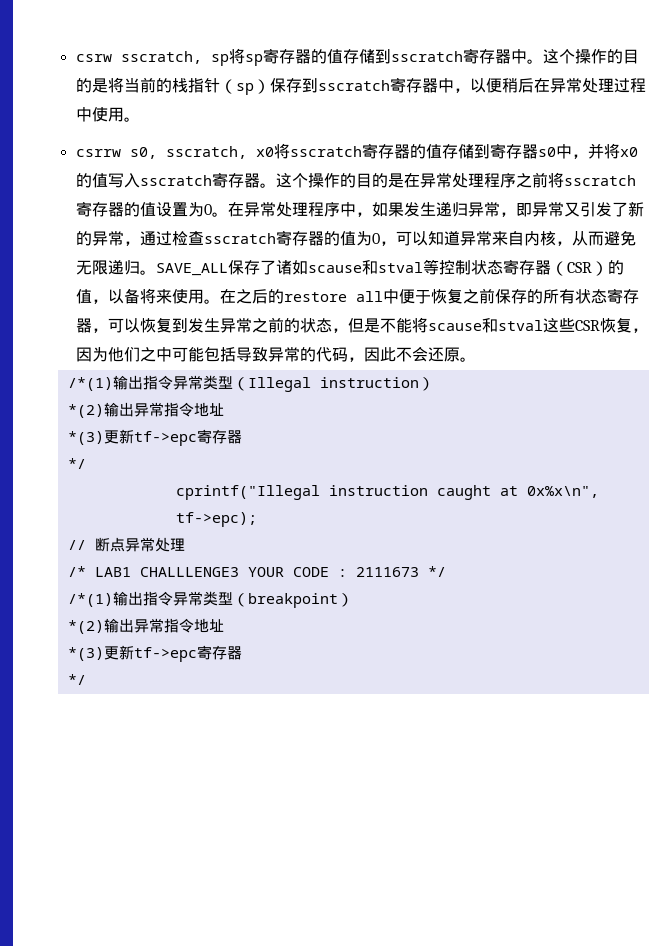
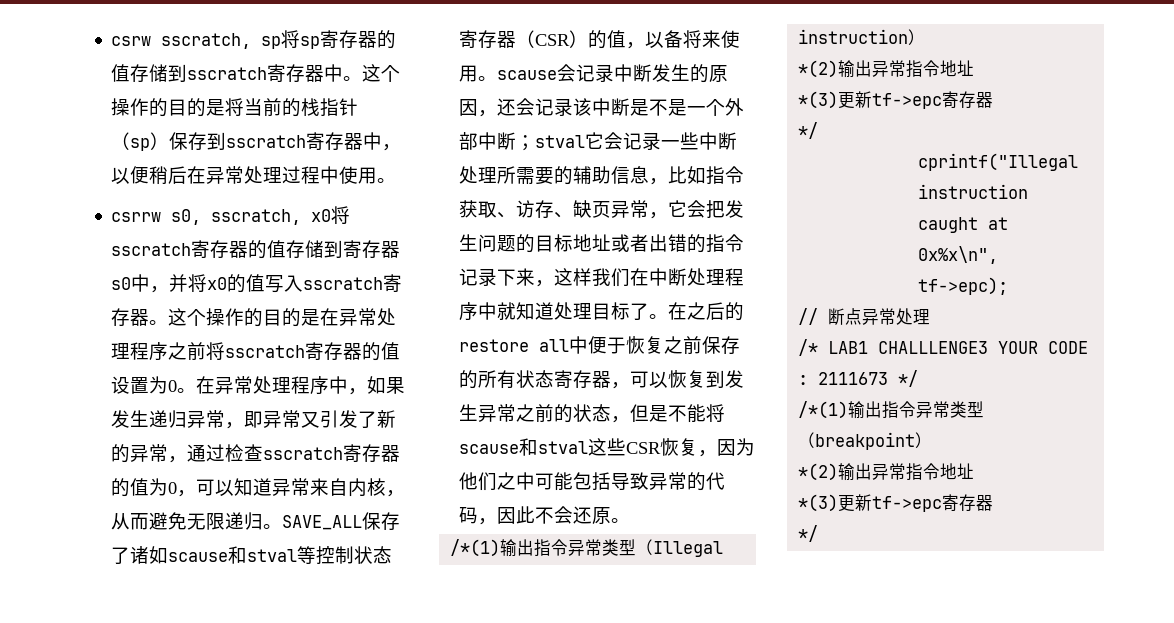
- SAVE_ALL保存了诸如scause和stval等控制状态寄存器（CSR）的值，以备将来使用。
+ SAVE_ALL保存了诸如scause和stval等控制状态寄存器（CSR）的值，以备将来使用。scause会记录中断发生的原因，还会记录该中断是不是一个外部中断；stval它会记录一些中断处理所需要的辅助信息，比如指令获取、访存、缺页异常，它会把发生问题的目标地址或者出错的指令记录下来，这样我们在中断处理程序中就知道处理目标了。

